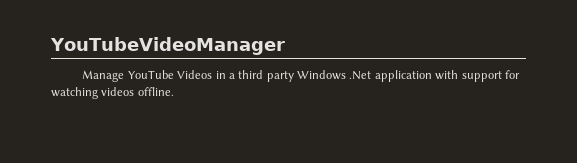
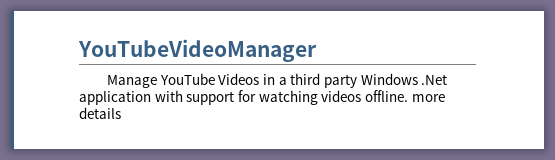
- Manage YouTube Videos in a third party Windows .Net application with support for watching videos offline.
+ Manage YouTube Videos in a third party Windows .Net application with support for watching videos offline. more details

